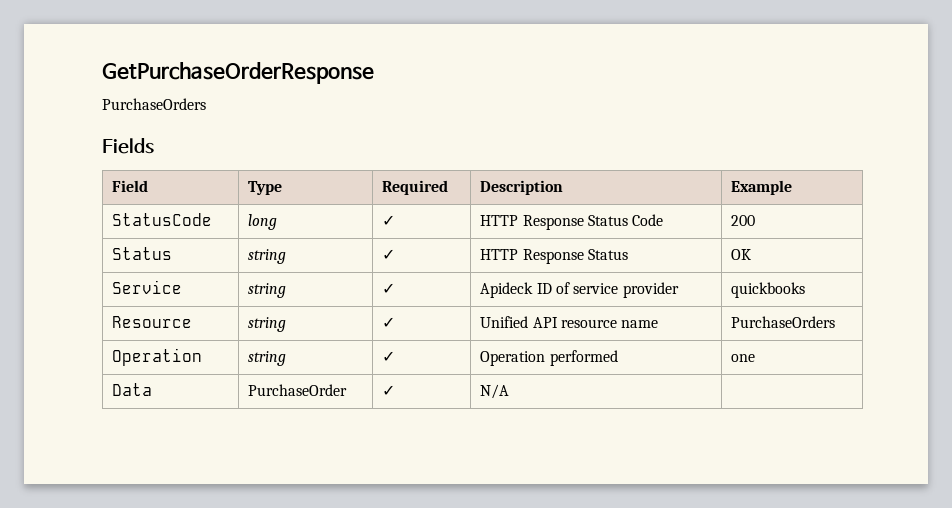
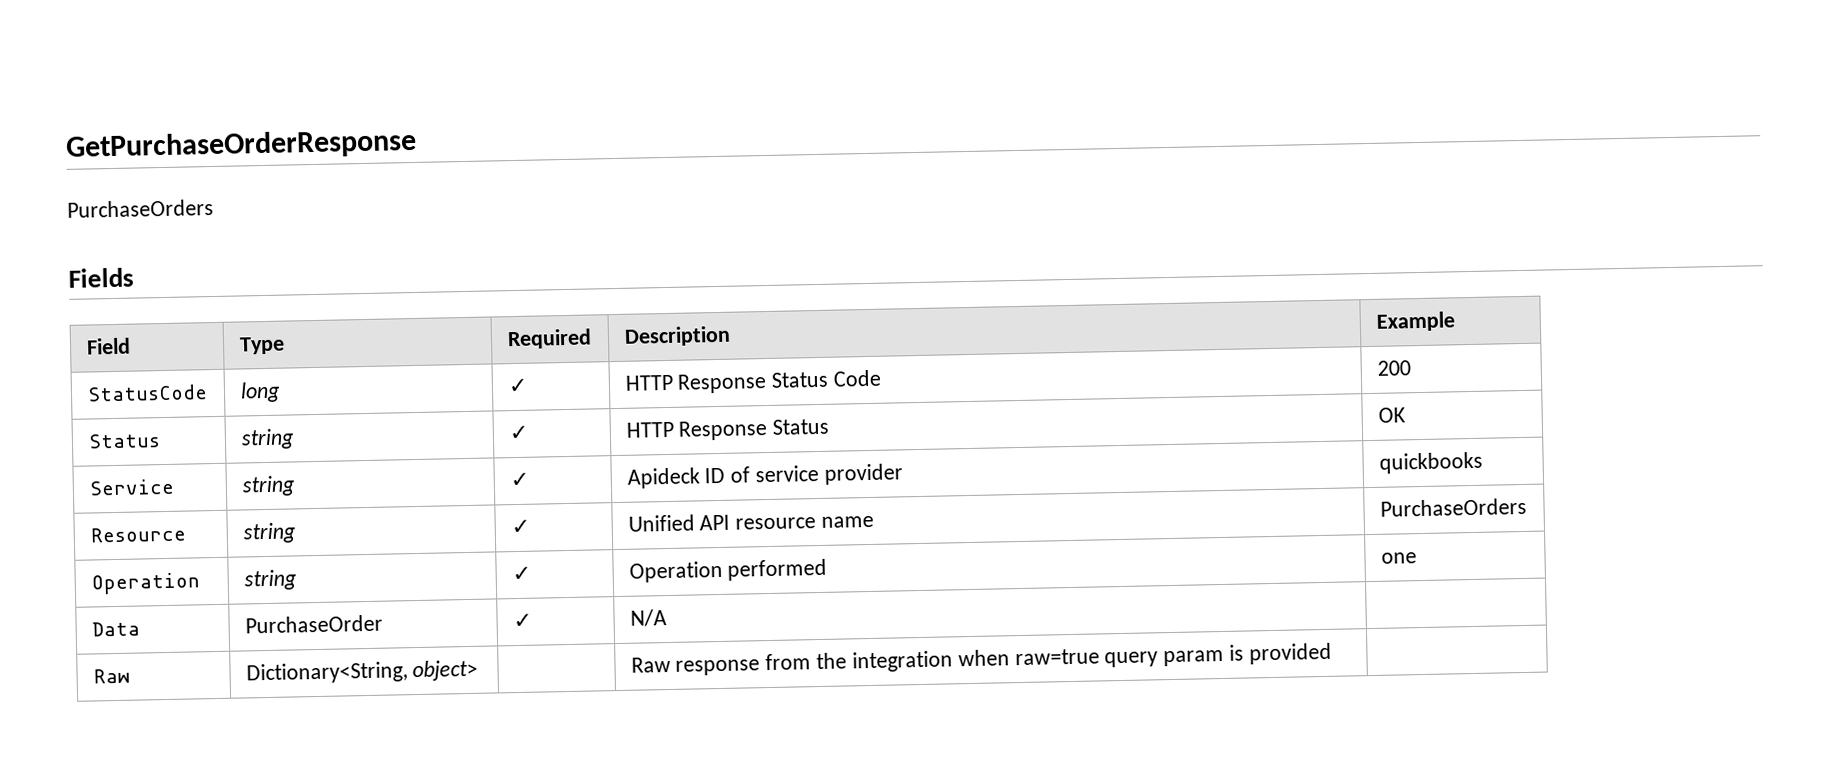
+ Raw | Dictionary<String, object> | | Raw response from the integration when raw=true query param is provided |

